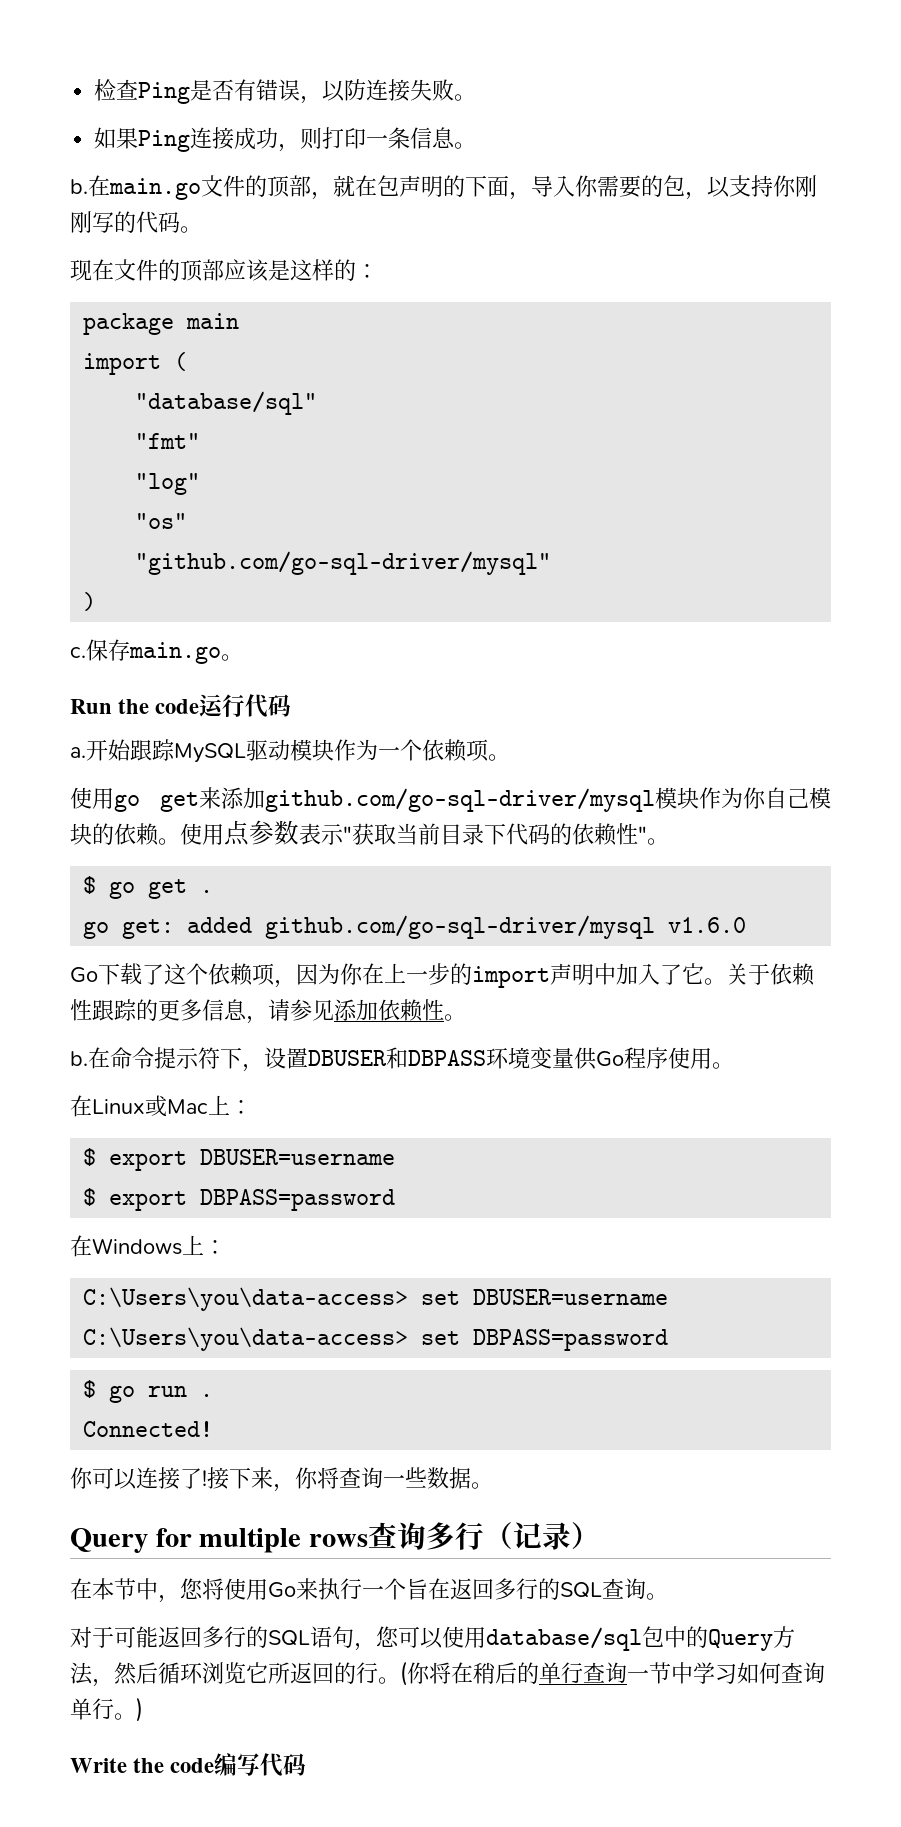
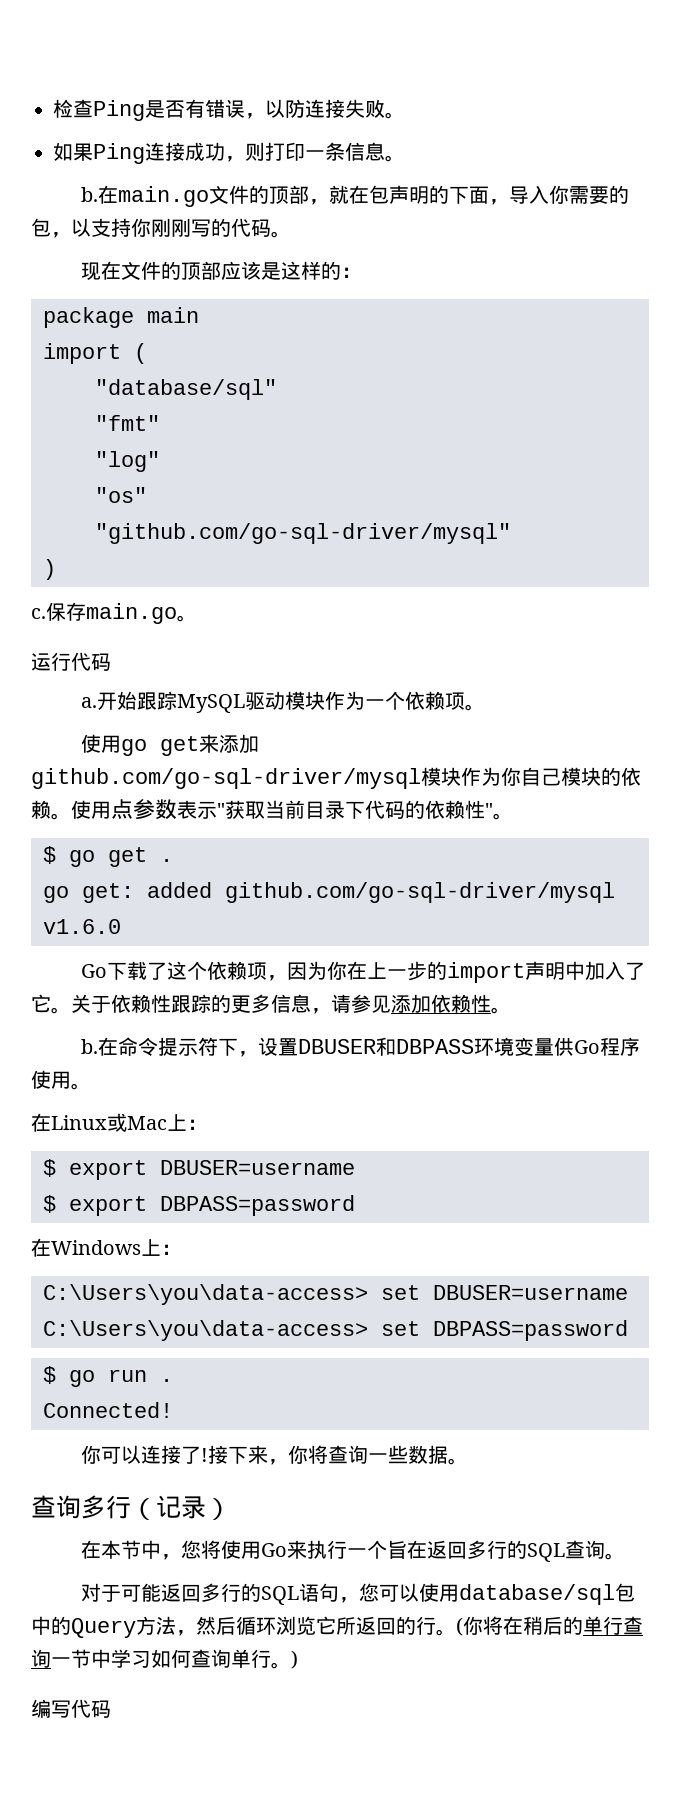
- Run the code运行代码
+ 运行代码
- Query for multiple rows查询多行（记录）
+ 查询多行（记录）
- Write the code编写代码
+ 编写代码

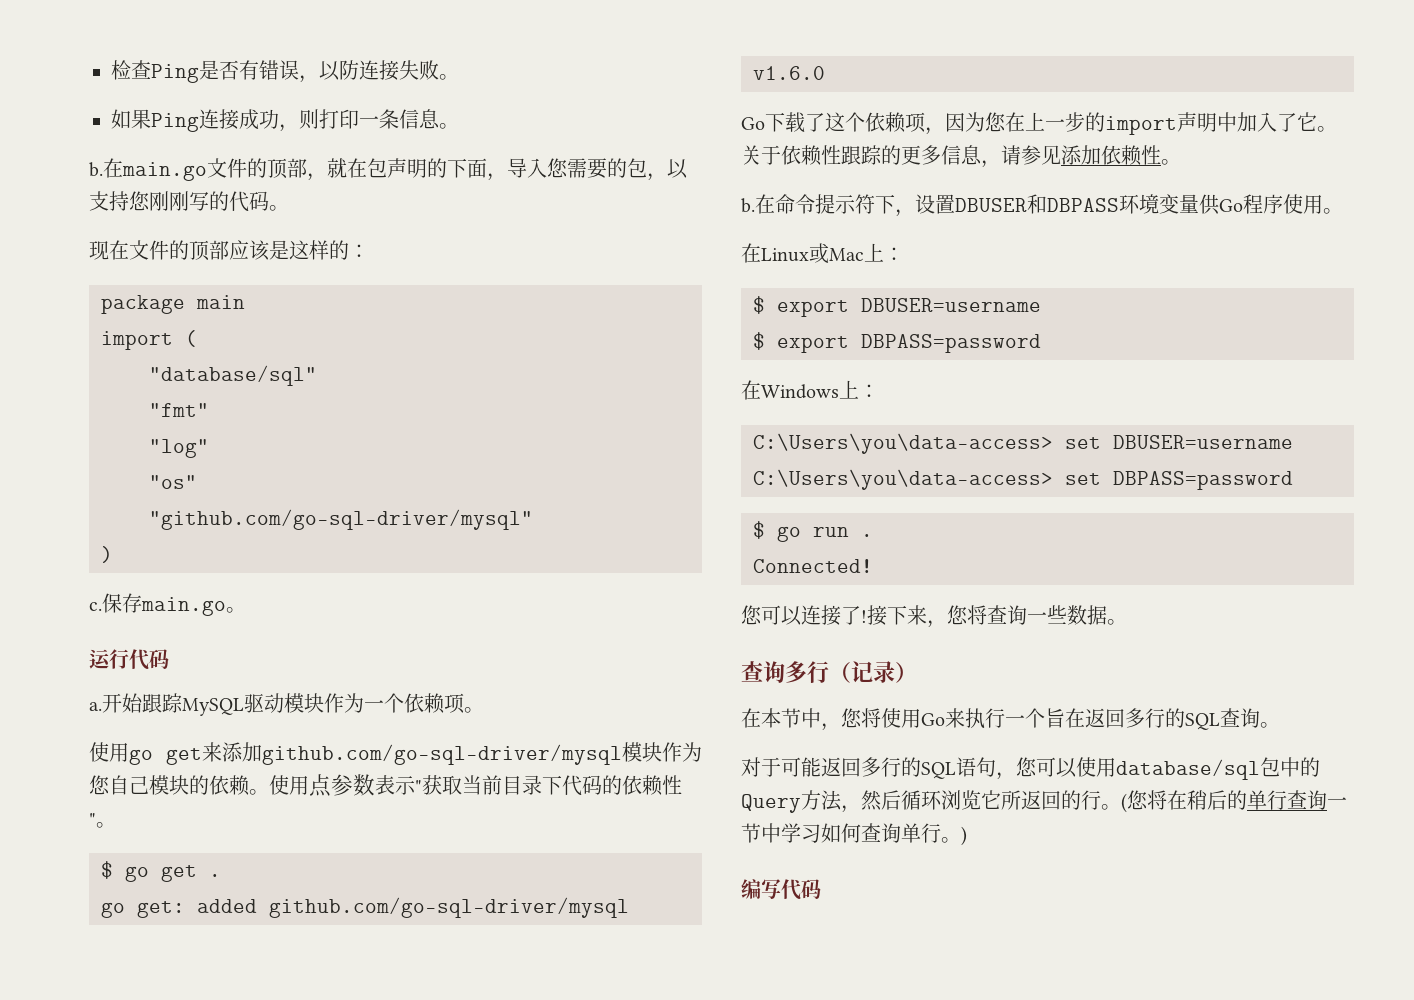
- 在main.go文件的顶部，就在包声明的下面，导入你需要的包，以支持你刚刚写的代码。
+ 在main.go文件的顶部，就在包声明的下面，导入您需要的包，以支持您刚刚写的代码。
- 使用go get来添加github.com/go-sql-driver/mysql模块作为你自己模块的依赖。
+ 使用go get来添加github.com/go-sql-driver/mysql模块作为您自己模块的依赖。
- Go下载了这个依赖项，因为你在上一步的import声明中加入了它。
+ Go下载了这个依赖项，因为您在上一步的import声明中加入了它。
- 你可以连接了!
+ 您可以连接了!
- 接下来，你将查询一些数据。
+ 接下来，您将查询一些数据。
- (你将在稍后的单行查询一节中学习如何查询单行。)
+ (您将在稍后的单行查询一节中学习如何查询单行。)

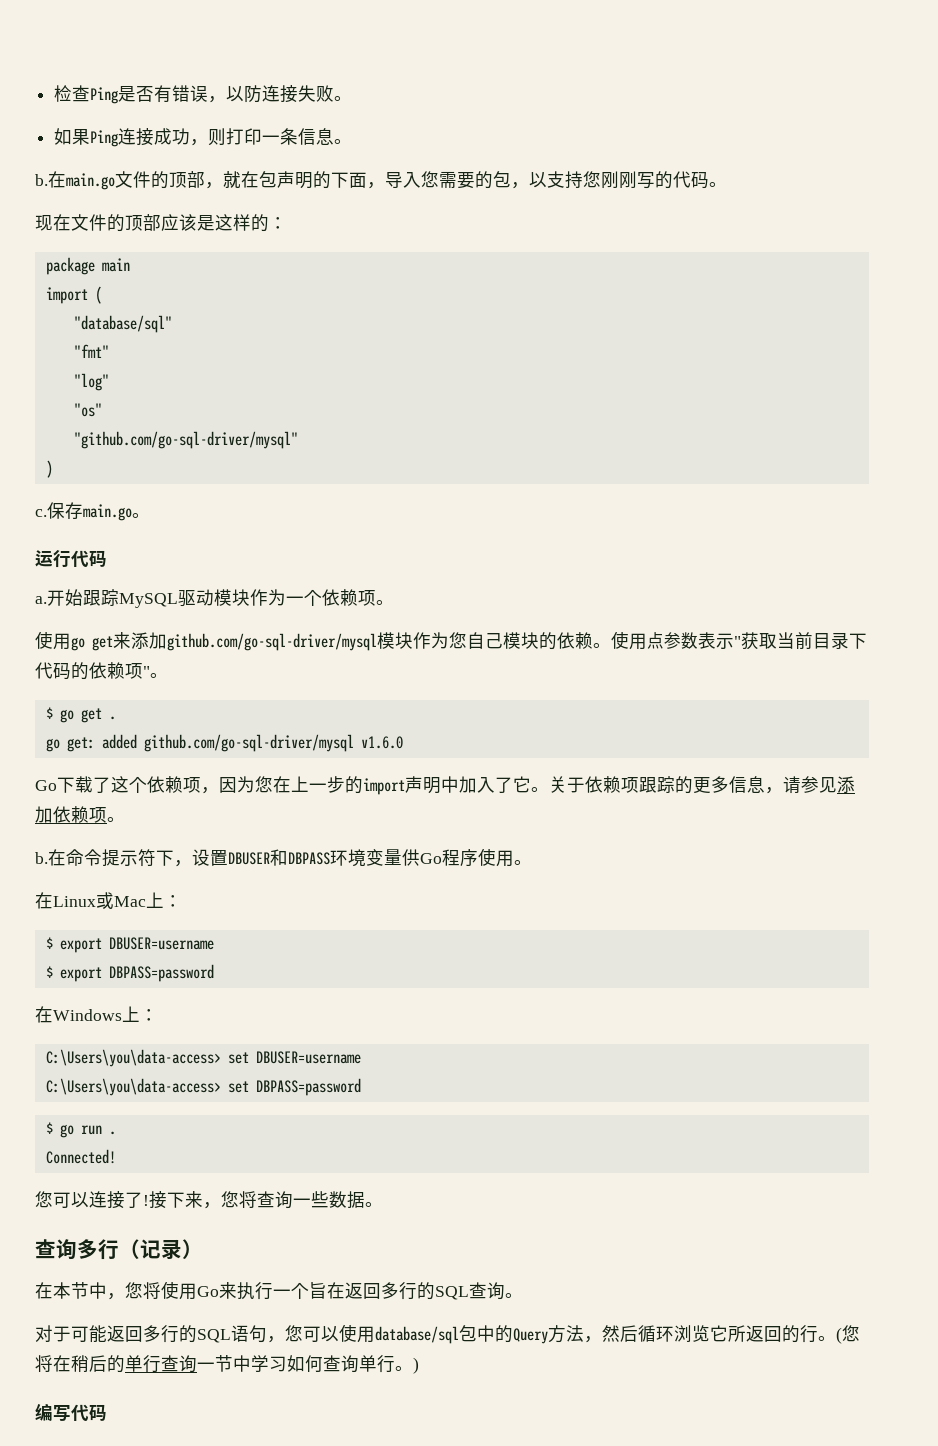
- 使用点参数表示"获取当前目录下代码的依赖性"。
+ 使用点参数表示"获取当前目录下代码的依赖项"。
- 关于依赖性跟踪的更多信息，请参见添加依赖性。
+ 关于依赖项跟踪的更多信息，请参见添加依赖项。

